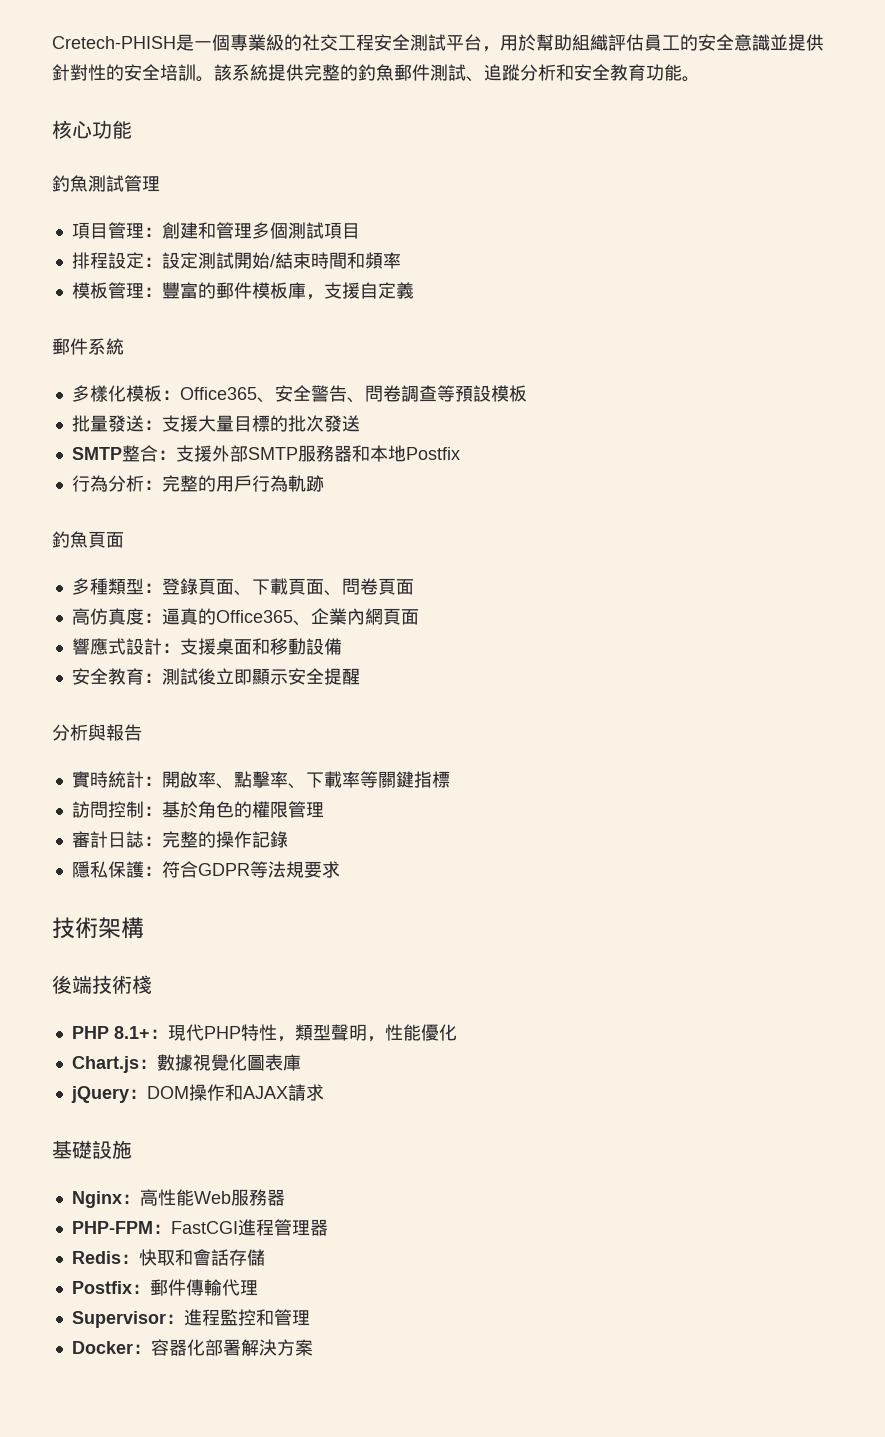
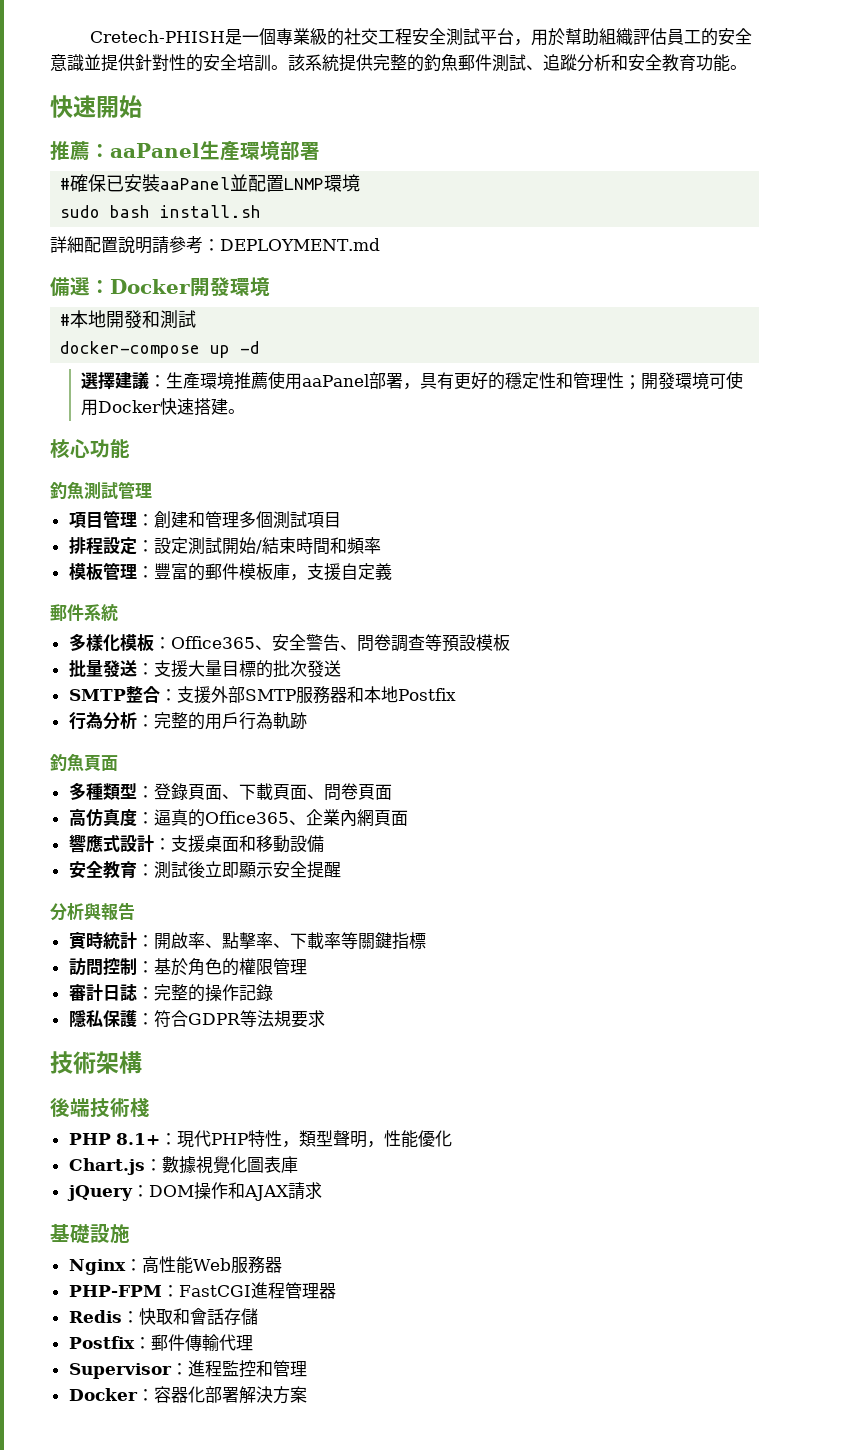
+ 快速開始
+ 推薦：aaPanel生產環境部署
+ #確保已安裝aaPanel並配置LNMP環境
+ sudo bash install.sh
+ 詳細配置說明請參考：DEPLOYMENT.md
+ 備選：Docker開發環境
+ #本地開發和測試
+ docker-compose up -d
+ 選擇建議：生產環境推薦使用aaPanel部署，具有更好的穩定性和管理性；開發環境可使用Docker快速搭建。

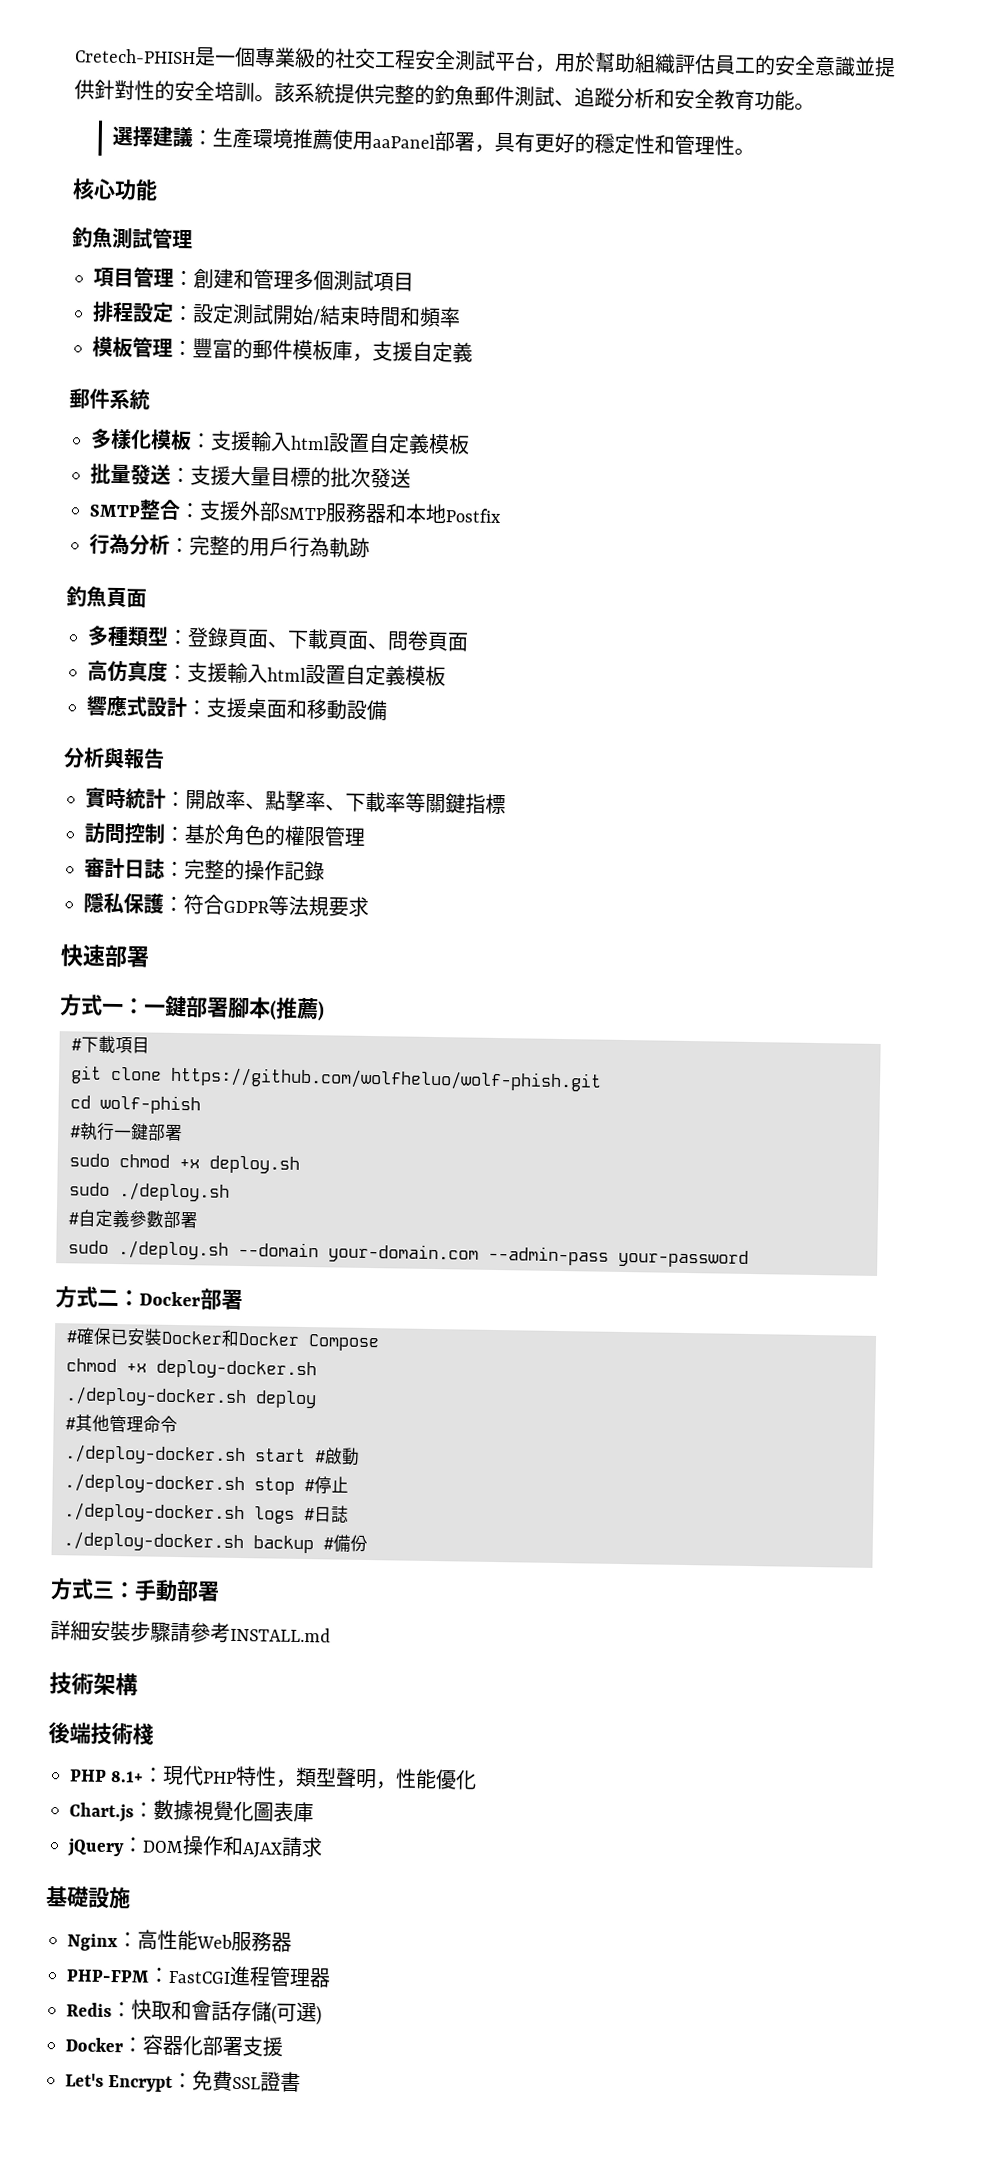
- 快速開始
- 推薦：aaPanel生產環境部署
- #確保已安裝aaPanel並配置LNMP環境
- sudo bash install.sh
- 詳細配置說明請參考：DEPLOYMENT.md
- 備選：Docker開發環境
- #本地開發和測試
- docker-compose up -d
- 選擇建議：生產環境推薦使用aaPanel部署，具有更好的穩定性和管理性；開發環境可使用Docker快速搭建。
+ 選擇建議：生產環境推薦使用aaPanel部署，具有更好的穩定性和管理性。
- 多樣化模板：Office365、安全警告、問卷調查等預設模板
+ 多樣化模板：支援輸入html設置自定義模板
- 高仿真度：逼真的Office365、企業內網頁面
+ 高仿真度：支援輸入html設置自定義模板
- 安全教育：測試後立即顯示安全提醒
+ 快速部署
+ 方式一：一鍵部署腳本(推薦)
+ #下載項目
+ git clone https://github.com/wolfheluo/wolf-phish.git
+ cd wolf-phish
+ #執行一鍵部署
+ sudo chmod +x deploy.sh
+ sudo ./deploy.sh
+ #自定義參數部署
+ sudo ./deploy.sh --domain your-domain.com --admin-pass your-password
+ 方式二：Docker部署
+ #確保已安裝Docker和Docker Compose
+ chmod +x deploy-docker.sh
+ ./deploy-docker.sh deploy
+ #其他管理命令
+ ./deploy-docker.sh start #啟動
+ ./deploy-docker.sh stop #停止
+ ./deploy-docker.sh logs #日誌
+ ./deploy-docker.sh backup #備份
+ 方式三：手動部署
+ 詳細安裝步驟請參考INSTALL.md
- Redis：快取和會話存儲
- Postfix：郵件傳輸代理
- Supervisor：進程監控和管理
- Docker：容器化部署解決方案
+ Redis：快取和會話存儲(可選)
+ Docker：容器化部署支援
+ Let's Encrypt：免費SSL證書

